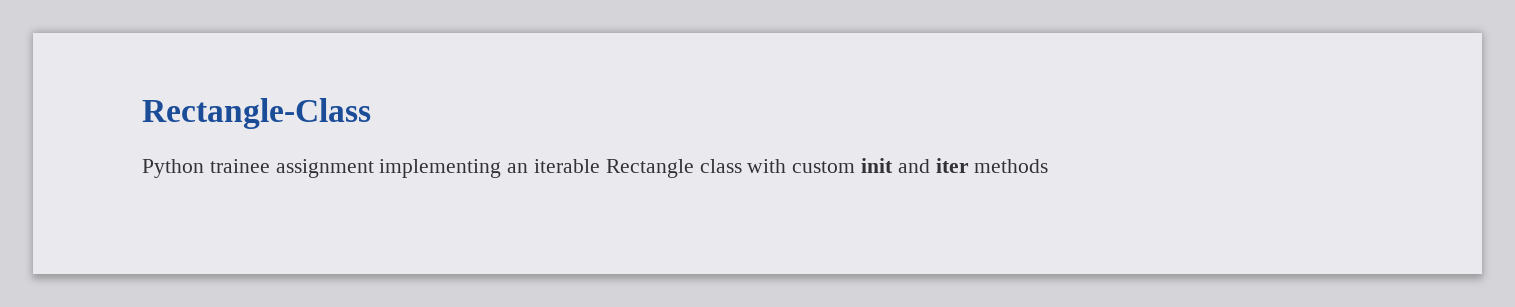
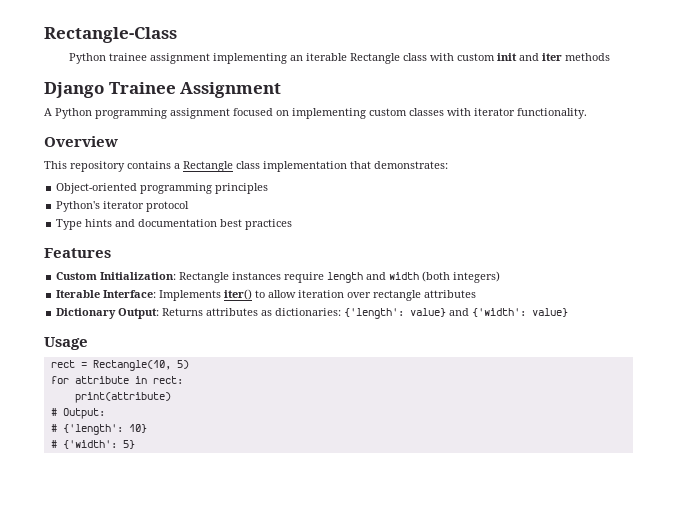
+ Django Trainee Assignment
+ A Python programming assignment focused on implementing custom classes with iterator functionality.
+ Overview
+ This repository contains a Rectangle class implementation that demonstrates:
+ Object-oriented programming principles
+ Python's iterator protocol
+ Type hints and documentation best practices
+ Features
+ Custom Initialization: Rectangle instances require length and width (both integers)
+ Iterable Interface: Implements iter() to allow iteration over rectangle attributes
+ Dictionary Output: Returns attributes as dictionaries: {'length': value} and {'width': value}
+ Usage
+ rect = Rectangle(10, 5)
+ for attribute in rect:
+ print(attribute)
+ # Output:
+ # {'length': 10}
+ # {'width': 5}

